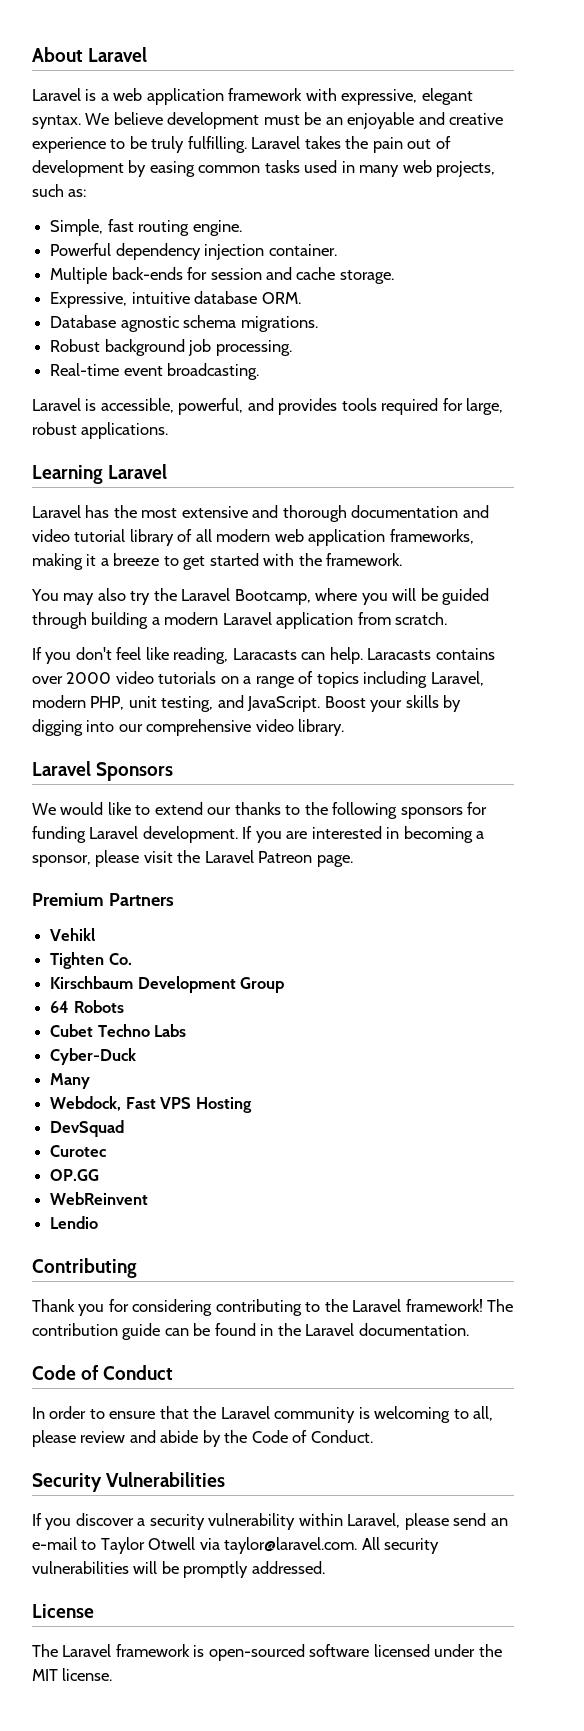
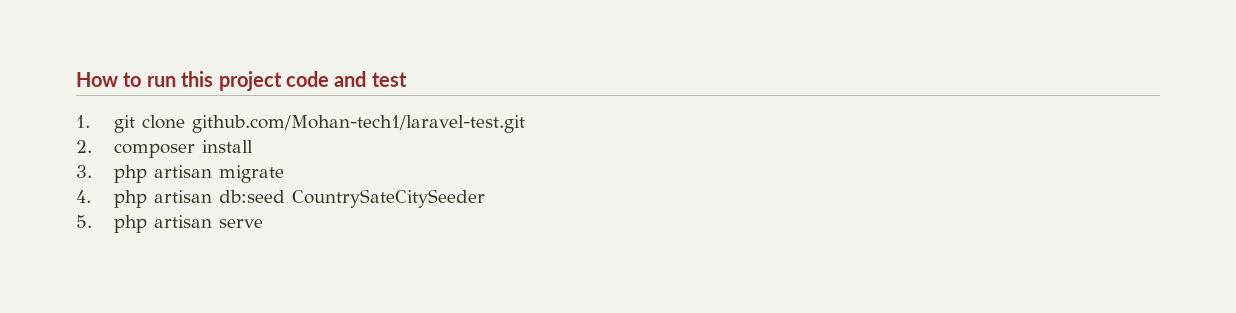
- About Laravel
- Laravel is a web application framework with expressive, elegant syntax. We believe development must be an enjoyable and creative experience to be truly fulfilling. Laravel takes the pain out of development by easing common tasks used in many web projects, such as:
- Simple, fast routing engine.
- Powerful dependency injection container.
- Multiple back-ends for session and cache storage.
- Expressive, intuitive database ORM.
- Database agnostic schema migrations.
- Robust background job processing.
- Real-time event broadcasting.
- Laravel is accessible, powerful, and provides tools required for large, robust applications.
- Learning Laravel
- Laravel has the most extensive and thorough documentation and video tutorial library of all modern web application frameworks, making it a breeze to get started with the framework.
- You may also try the Laravel Bootcamp, where you will be guided through building a modern Laravel application from scratch.
- If you don't feel like reading, Laracasts can help. Laracasts contains over 2000 video tutorials on a range of topics including Laravel, modern PHP, unit testing, and JavaScript. Boost your skills by digging into our comprehensive video library.
- Laravel Sponsors
- We would like to extend our thanks to the following sponsors for funding Laravel development. If you are interested in becoming a sponsor, please visit the Laravel Patreon page.
- Premium Partners
- Vehikl
- Tighten Co.
- Kirschbaum Development Group
- 64 Robots
- Cubet Techno Labs
- Cyber-Duck
- Many
- Webdock, Fast VPS Hosting
- DevSquad
- Curotec
- OP.GG
- WebReinvent
- Lendio
- Contributing
- Thank you for considering contributing to the Laravel framework! The contribution guide can be found in the Laravel documentation.
- Code of Conduct
- In order to ensure that the Laravel community is welcoming to all, please review and abide by the Code of Conduct.
- Security Vulnerabilities
- If you discover a security vulnerability within Laravel, please send an e-mail to Taylor Otwell via taylor@laravel.com. All security vulnerabilities will be promptly addressed.
- License
- The Laravel framework is open-sourced software licensed under the MIT license.
+ How to run this project code and test
+ 1. git clone github.com/Mohan-tech1/laravel-test.git
+ 2. composer install
+ 3. php artisan migrate
+ 4. php artisan db:seed CountrySateCitySeeder
+ 5. php artisan serve

